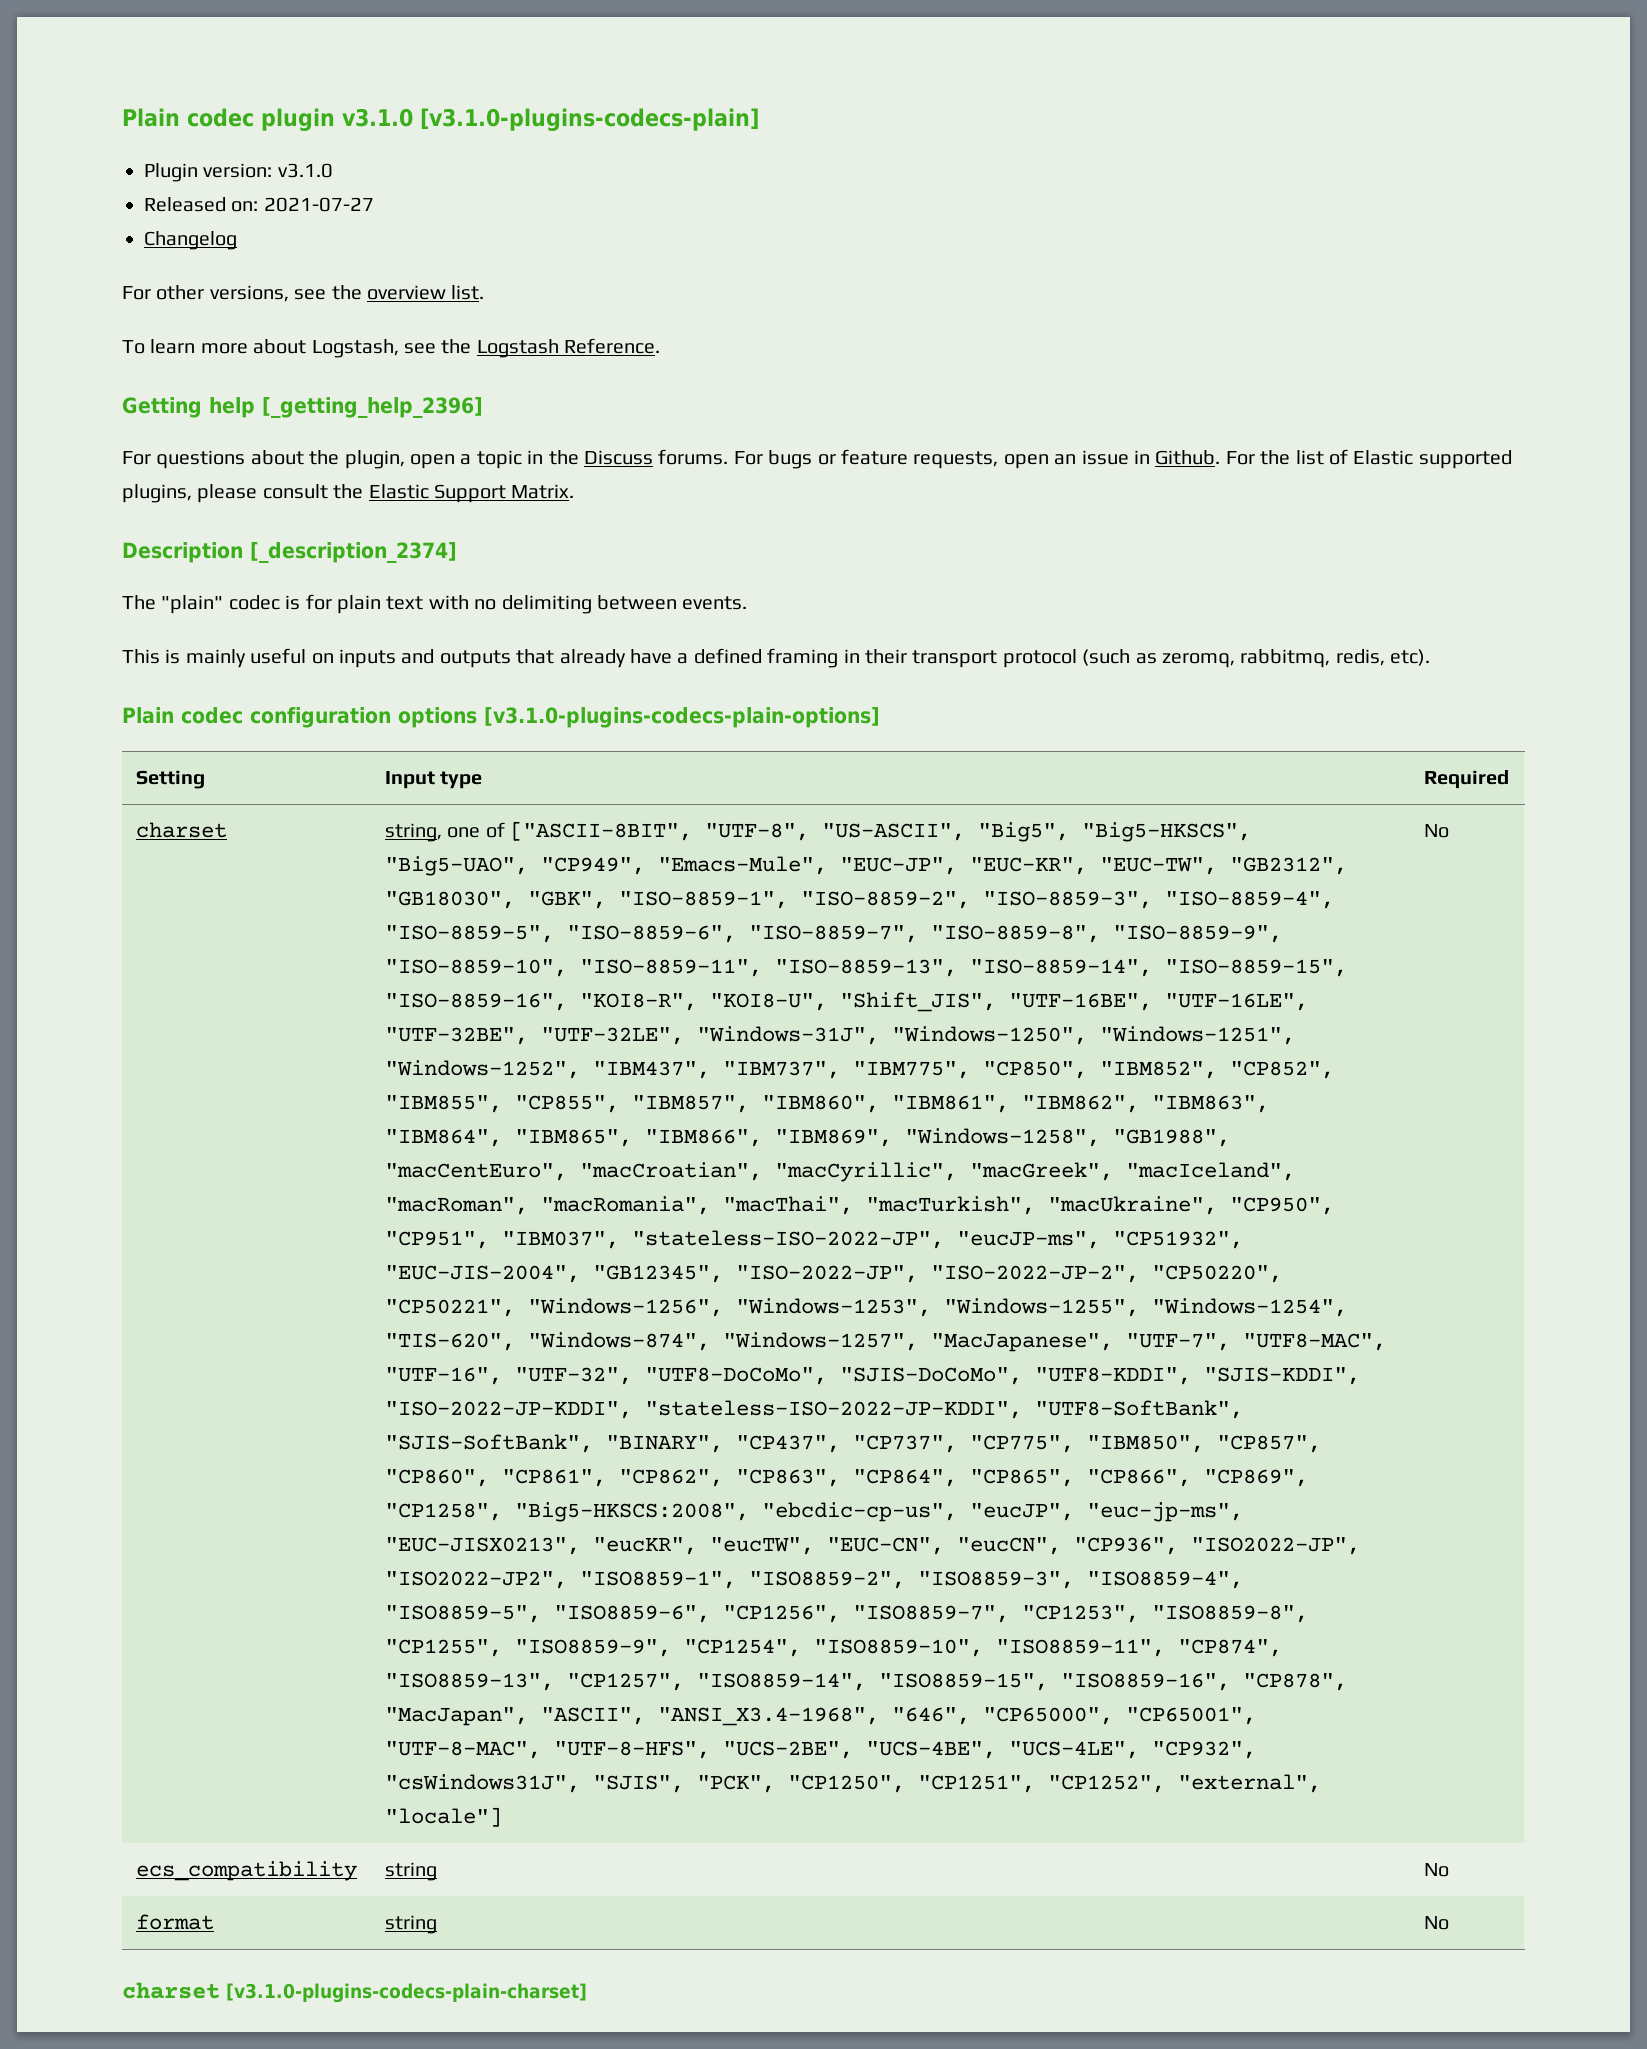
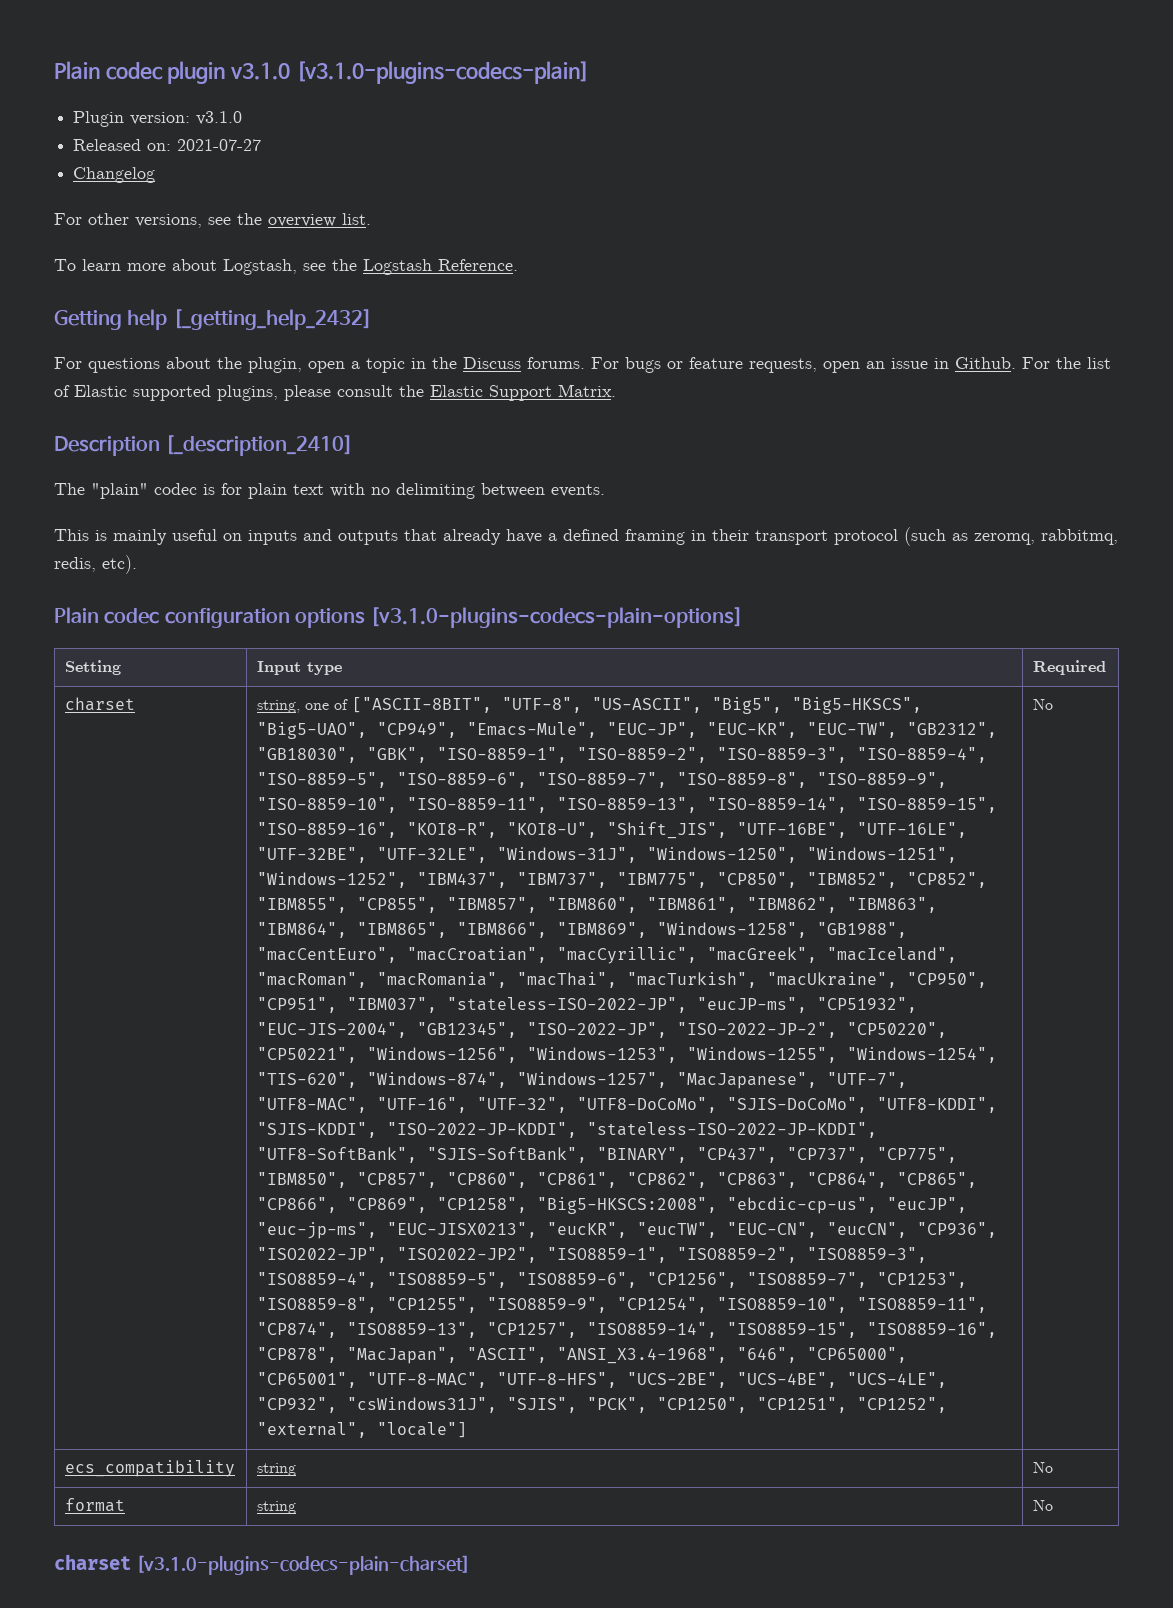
- Getting help [_getting_help_2396]
+ Getting help [_getting_help_2432]
- Description [_description_2374]
+ Description [_description_2410]

